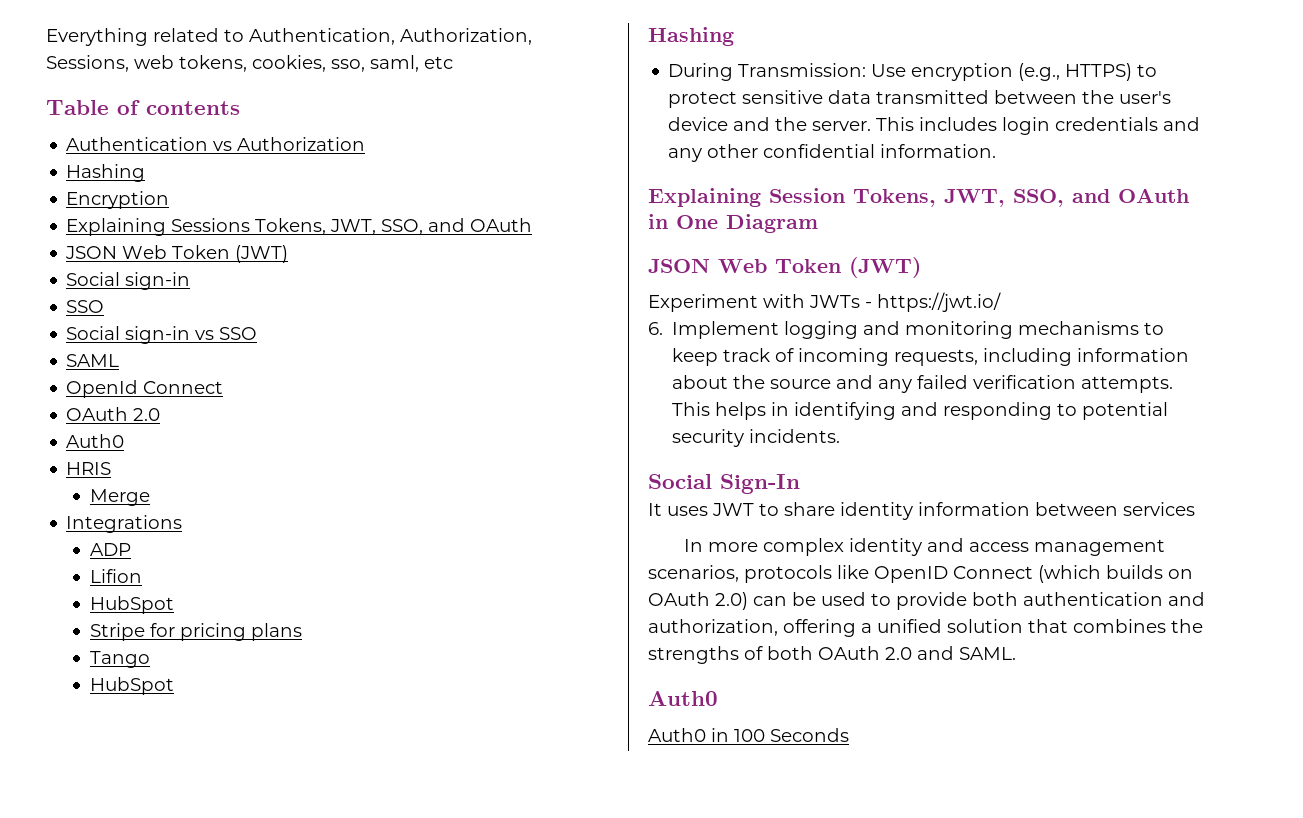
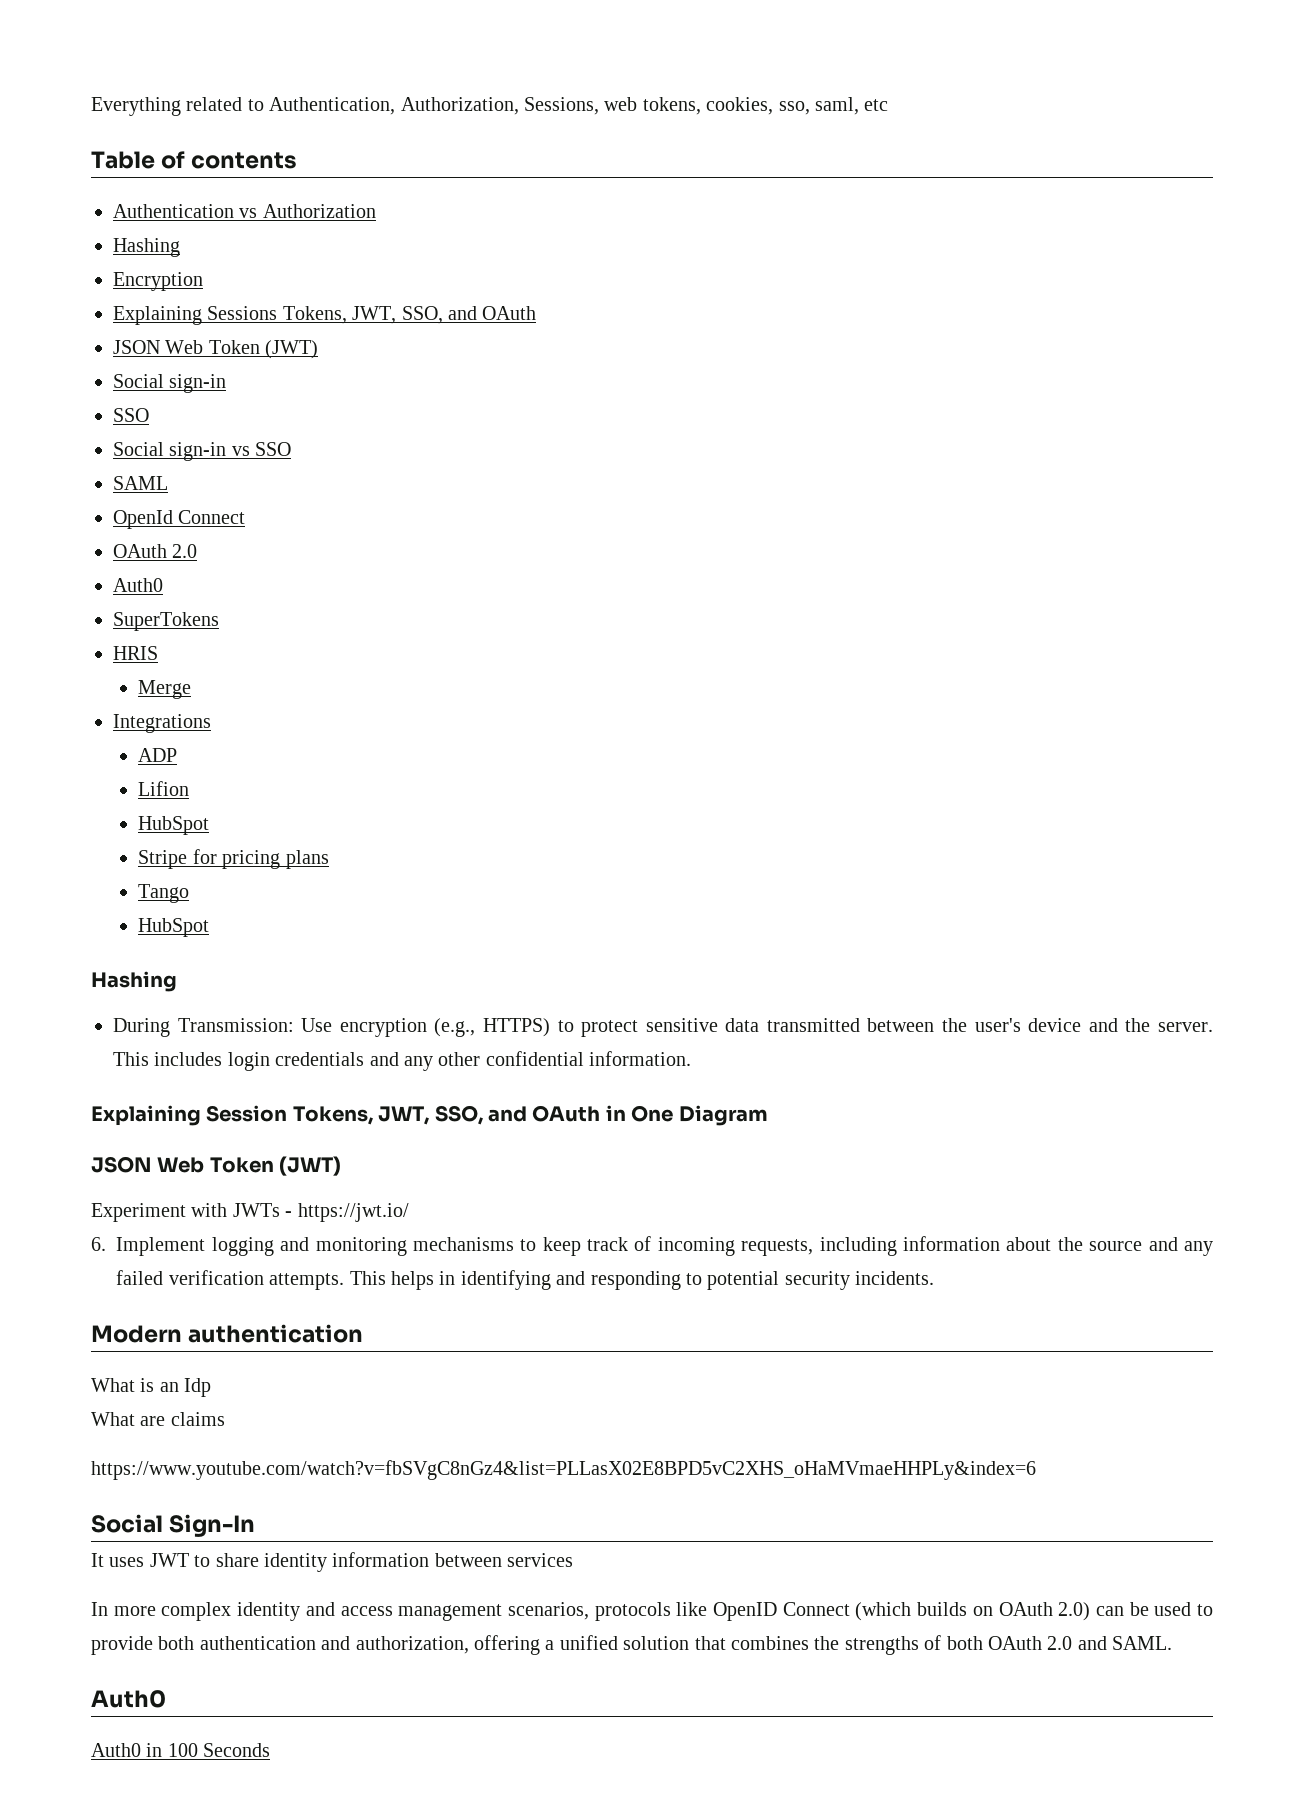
+ SuperTokens
+ Modern authentication
+ What is an Idp
+ What are claims
+ https://www.youtube.com/watch?v=fbSVgC8nGz4&list=PLLasX02E8BPD5vC2XHS_oHaMVmaeHHPLy&index=6

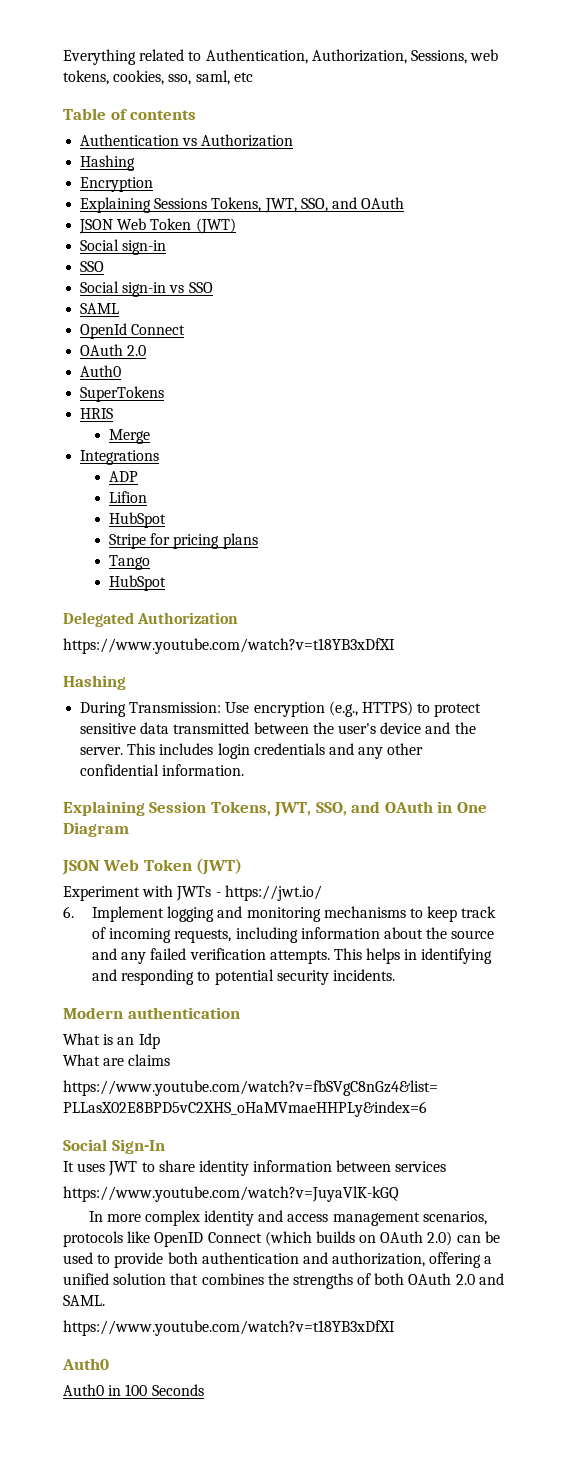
+ Delegated Authorization
+ https://www.youtube.com/watch?v=t18YB3xDfXI
+ https://www.youtube.com/watch?v=JuyaVlK-kGQ
  In more complex identity and access management scenarios, protocols like OpenID Connect (which builds on OAuth 2.0) can be used to provide both authentication and authorization, offering a unified solution that combines the strengths of both OAuth 2.0 and SAML.
+ https://www.youtube.com/watch?v=t18YB3xDfXI

